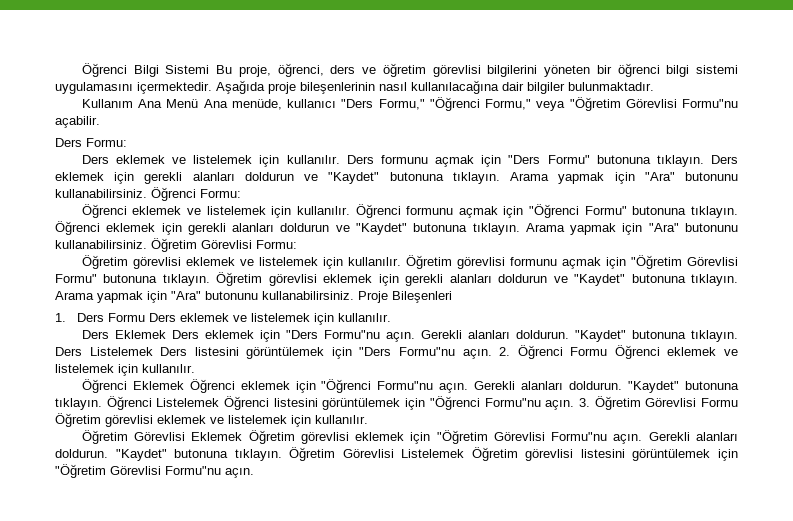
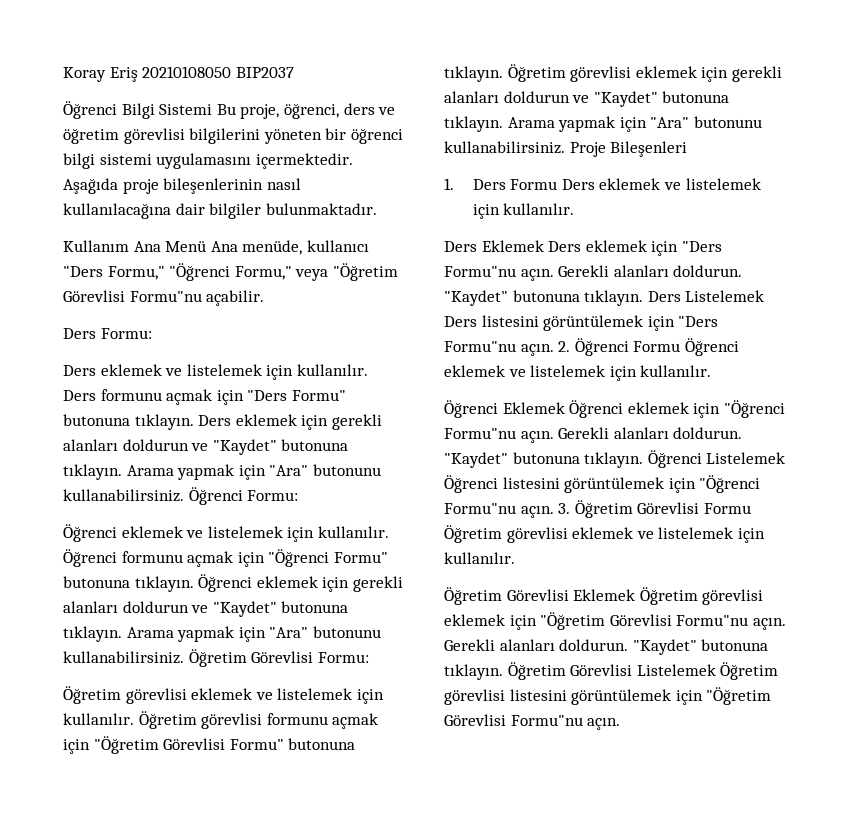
+ Koray Eriş 20210108050 BIP2037

